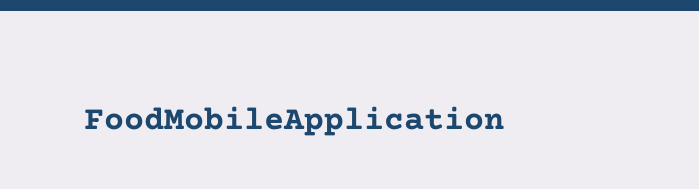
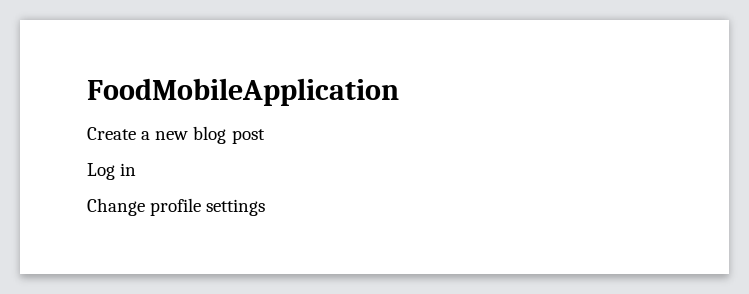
+ Create a new blog post
+ Log in
+ Change profile settings

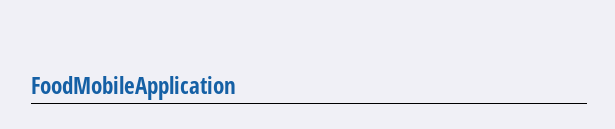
- Create a new blog post
- Log in
- Change profile settings

